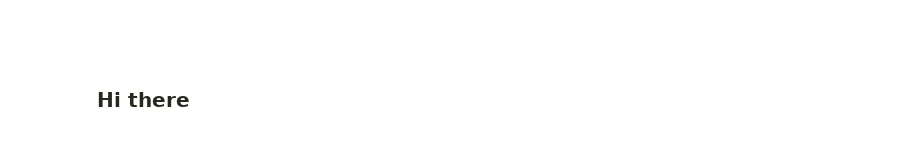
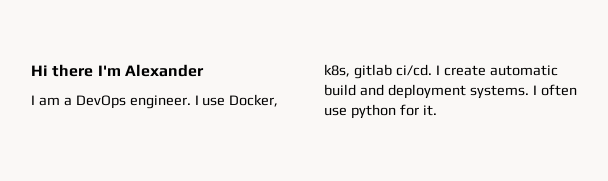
- Hi there
+ Hi there I'm Alexander
+ I am a DevOps engineer. I use Docker, k8s, gitlab ci/cd. I create automatic build and deployment systems. I often use python for it.

